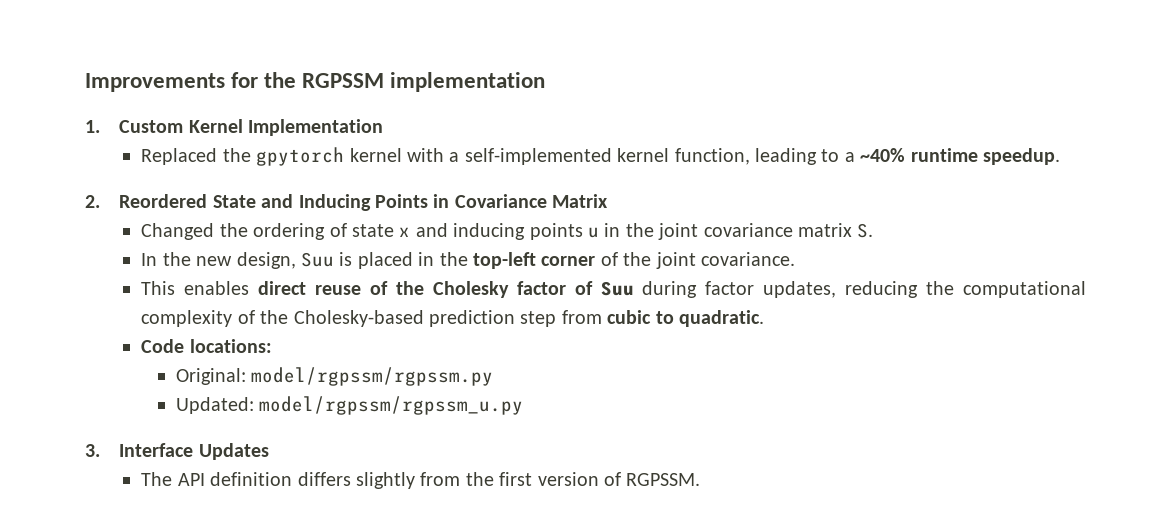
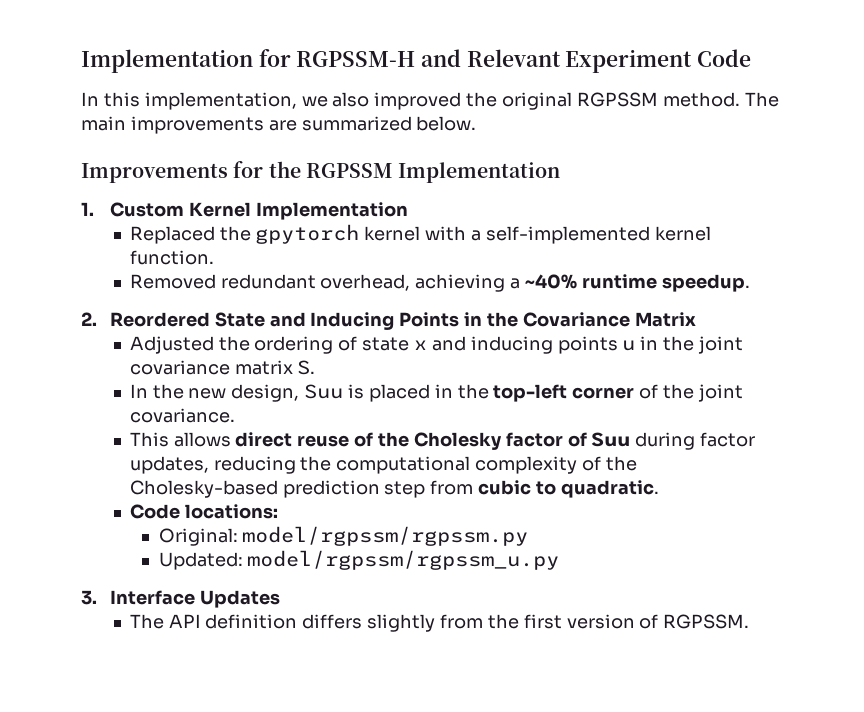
+ Implementation for RGPSSM-H and Relevant Experiment Code
+ In this implementation, we also improved the original RGPSSM method. The main improvements are summarized below.
- Improvements for the RGPSSM implementation
+ Improvements for the RGPSSM Implementation
- Replaced the gpytorch kernel with a self-implemented kernel function, leading to a ~40% runtime speedup.
+ Replaced the gpytorch kernel with a self-implemented kernel function.
+ Removed redundant overhead, achieving a ~40% runtime speedup.
- 2. Reordered State and Inducing Points in Covariance Matrix
+ 2. Reordered State and Inducing Points in the Covariance Matrix
- Changed the ordering of state x and inducing points u in the joint covariance matrix S.
+ Adjusted the ordering of state x and inducing points u in the joint covariance matrix S.
- This enables direct reuse of the Cholesky factor of Suu during factor updates, reducing the computational complexity of the Cholesky-based prediction step from cubic to quadratic.
+ This allows direct reuse of the Cholesky factor of Suu during factor updates, reducing the computational complexity of the Cholesky-based prediction step from cubic to quadratic.

